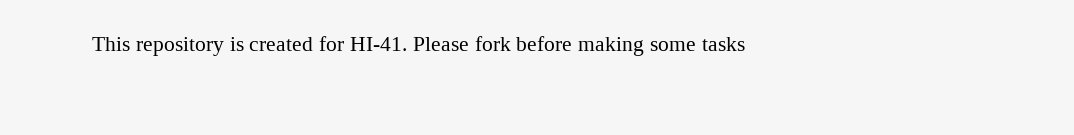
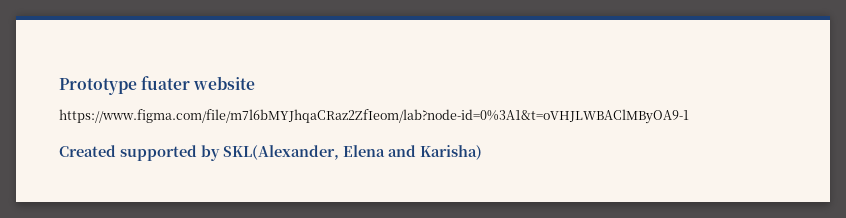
- This repository is created for HI-41. Please fork before making some tasks
+ Prototype fuater website
+ https://www.figma.com/file/m7l6bMYJhqaCRaz2ZfIeom/lab?node-id=0%3A1&t=oVHJLWBAClMByOA9-1
+ Created supported by SKL(Alexander, Elena and Karisha)

